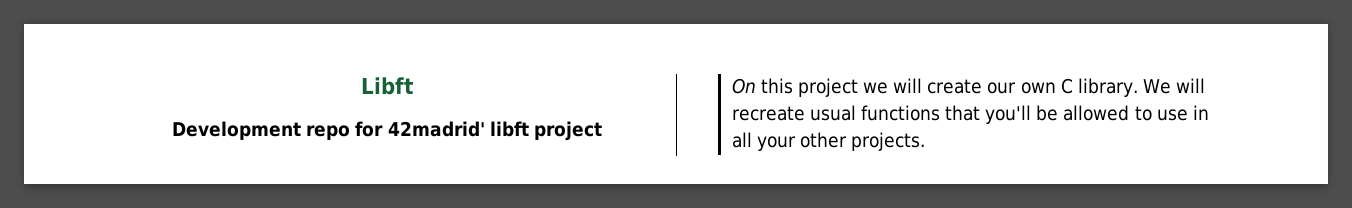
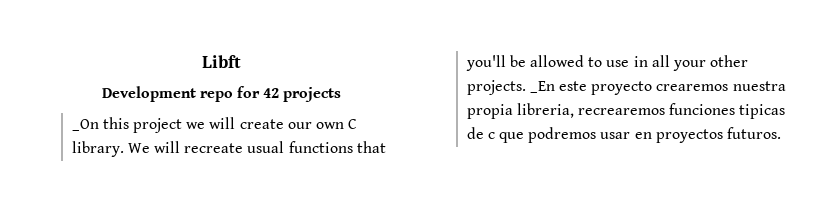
- Development repo for 42madrid' libft project
- On this project we will create our own C library.
+ Development repo for 42 projects
+ _On this project we will create our own C library.
+ _En este proyecto crearemos nuestra propia libreria, recrearemos funciones tipicas de c que podremos usar en proyectos futuros.

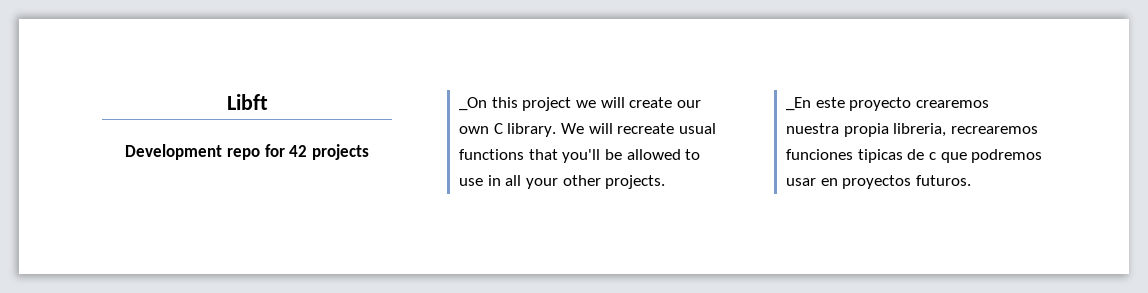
- We will recreate usual functions that you'll be allowed to use in all your other projects. _En este proyecto crearemos nuestra propia libreria, recrearemos funciones tipicas de c que podremos usar en proyectos futuros.
+ We will recreate usual functions that you'll be allowed to use in all your other projects.
+ _En este proyecto crearemos nuestra propia libreria, recrearemos funciones tipicas de c que podremos usar en proyectos futuros.

